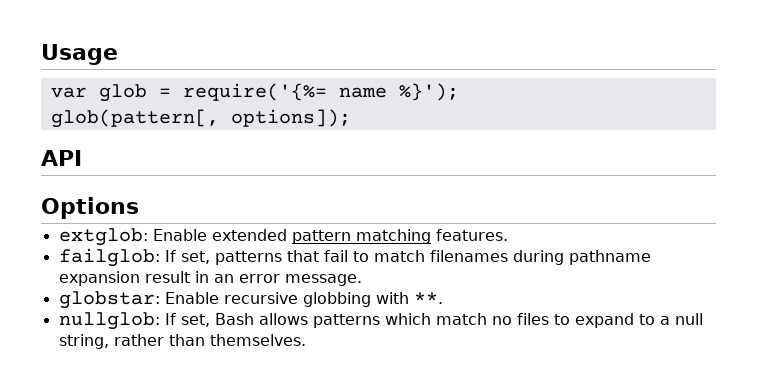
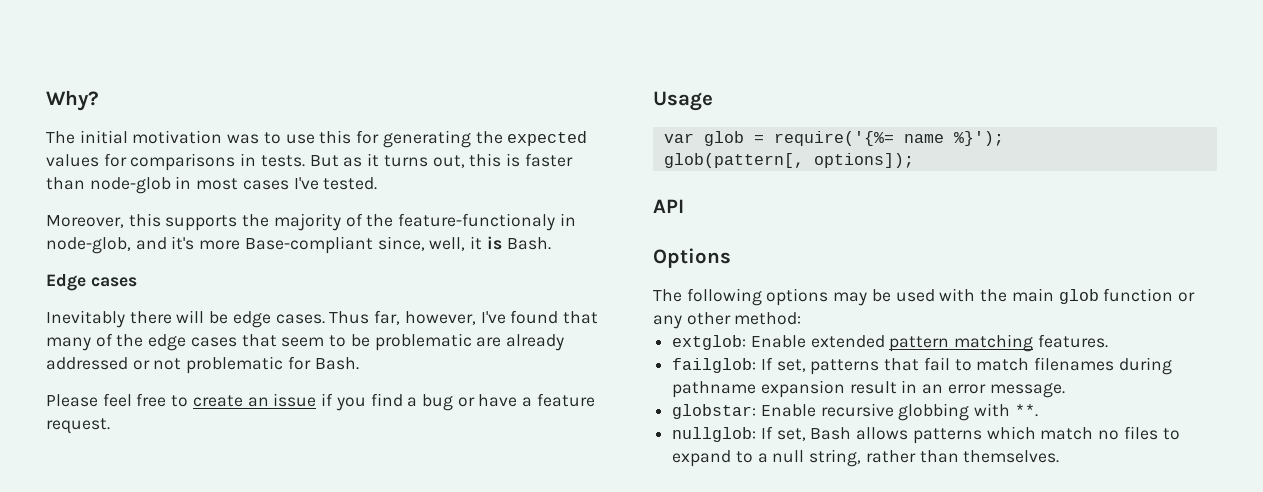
+ Why?
+ The initial motivation was to use this for generating the expected values for comparisons in tests. But as it turns out, this is faster than node-glob in most cases I've tested.
+ Moreover, this supports the majority of the feature-functionaly in node-glob, and it's more Base-compliant since, well, it is Bash.
+ Edge cases
+ Inevitably there will be edge cases. Thus far, however, I've found that many of the edge cases that seem to be problematic are already addressed or not problematic for Bash.
+ Please feel free to create an issue if you find a bug or have a feature request.
+ The following options may be used with the main glob function or any other method:

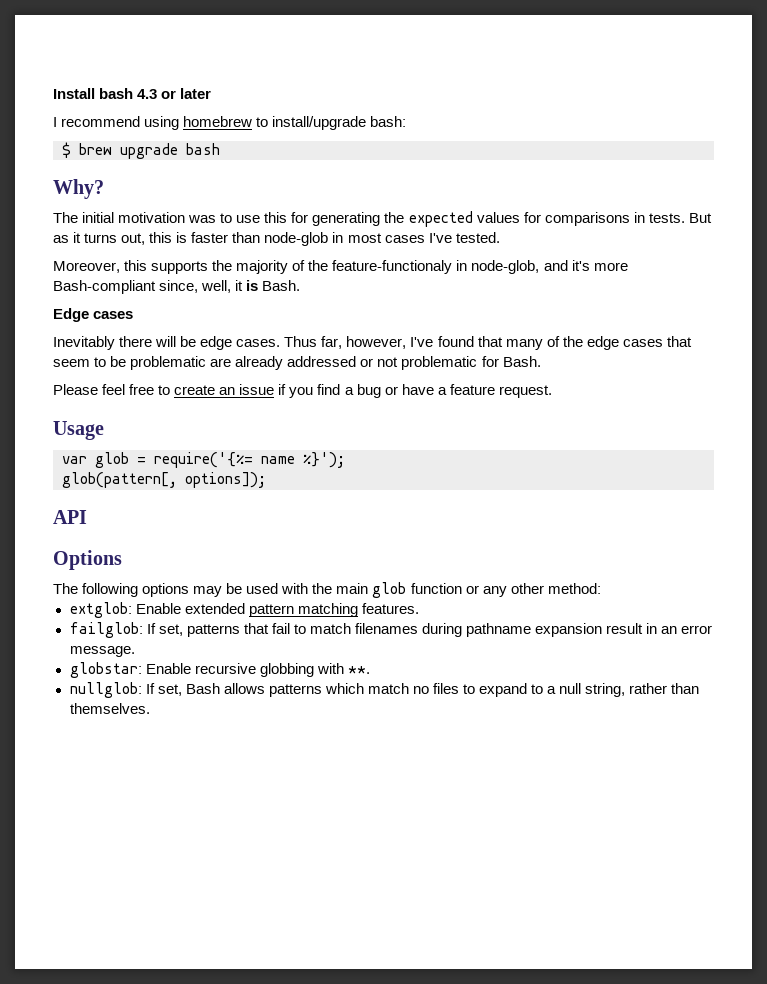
+ Install bash 4.3 or later
+ I recommend using homebrew to install/upgrade bash:
+ $ brew upgrade bash
- Moreover, this supports the majority of the feature-functionaly in node-glob, and it's more Base-compliant since, well, it is Bash.
+ Moreover, this supports the majority of the feature-functionaly in node-glob, and it's more Bash-compliant since, well, it is Bash.

